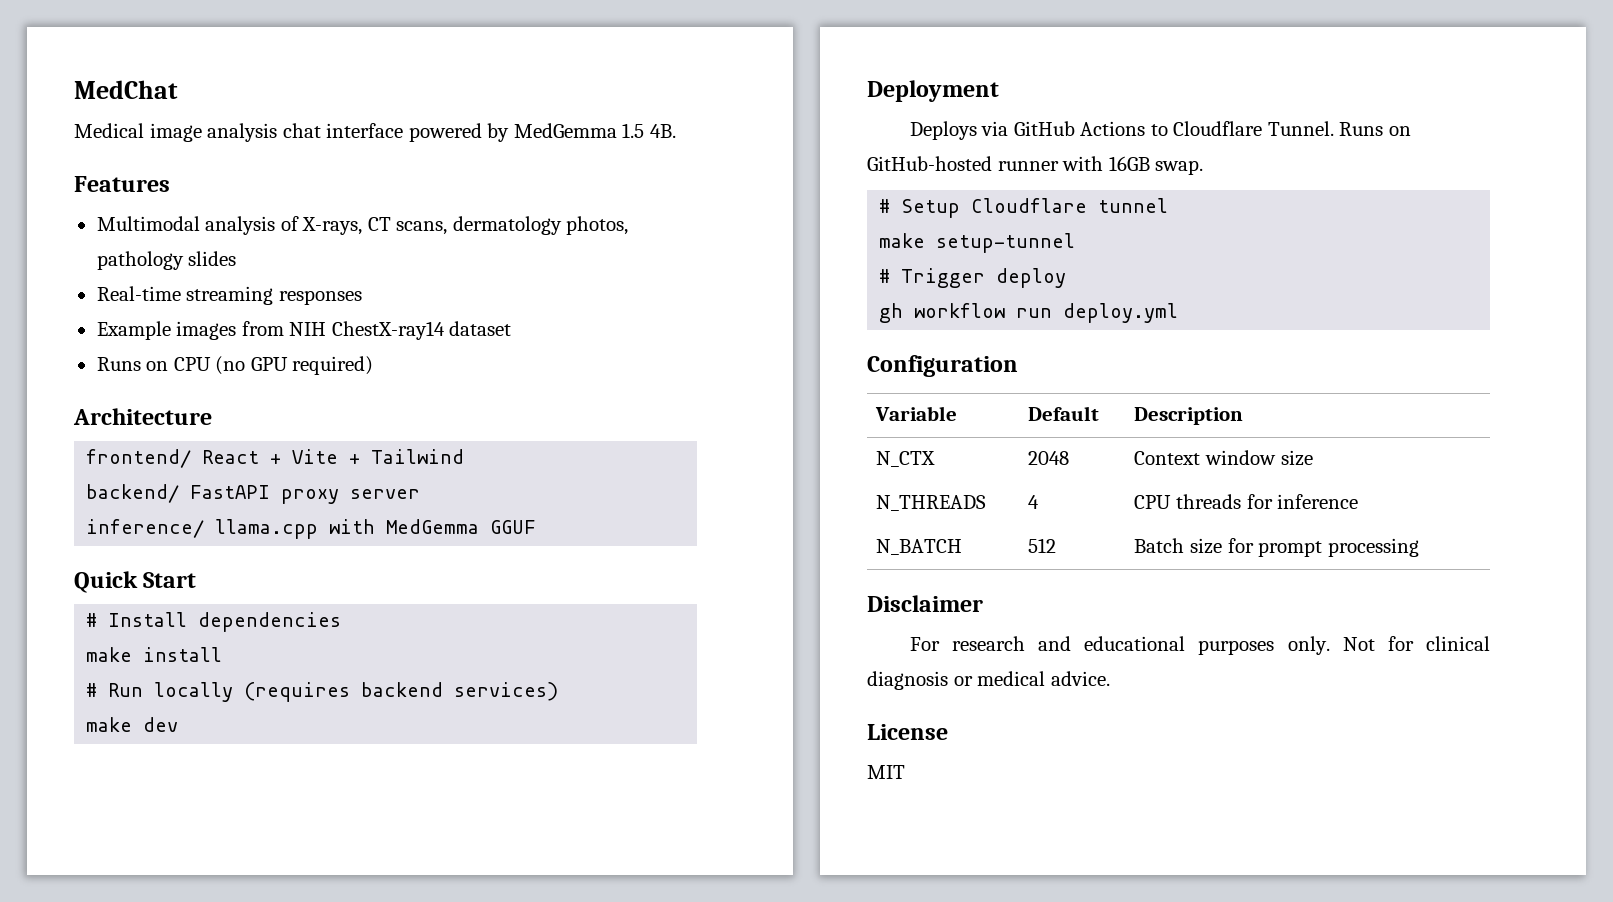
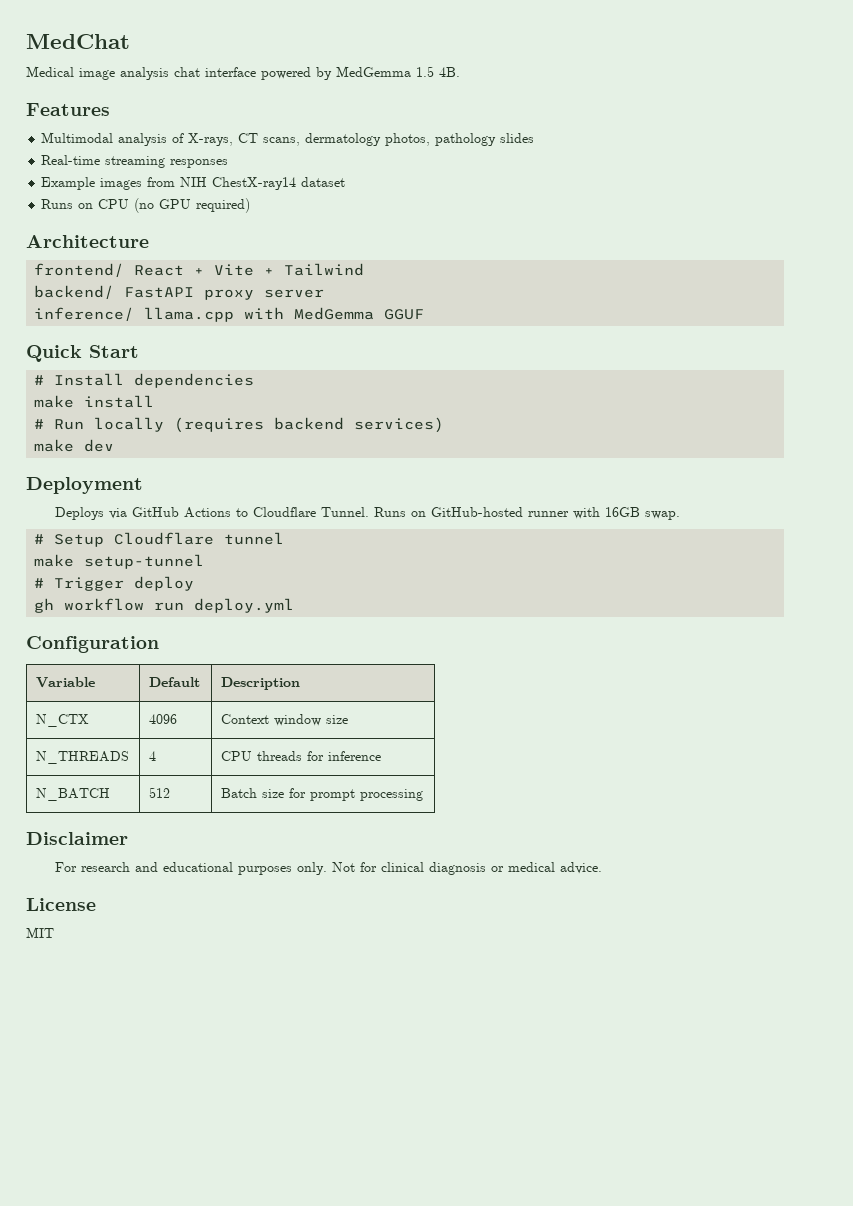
- N_CTX | 2048 | Context window size
+ N_CTX | 4096 | Context window size

